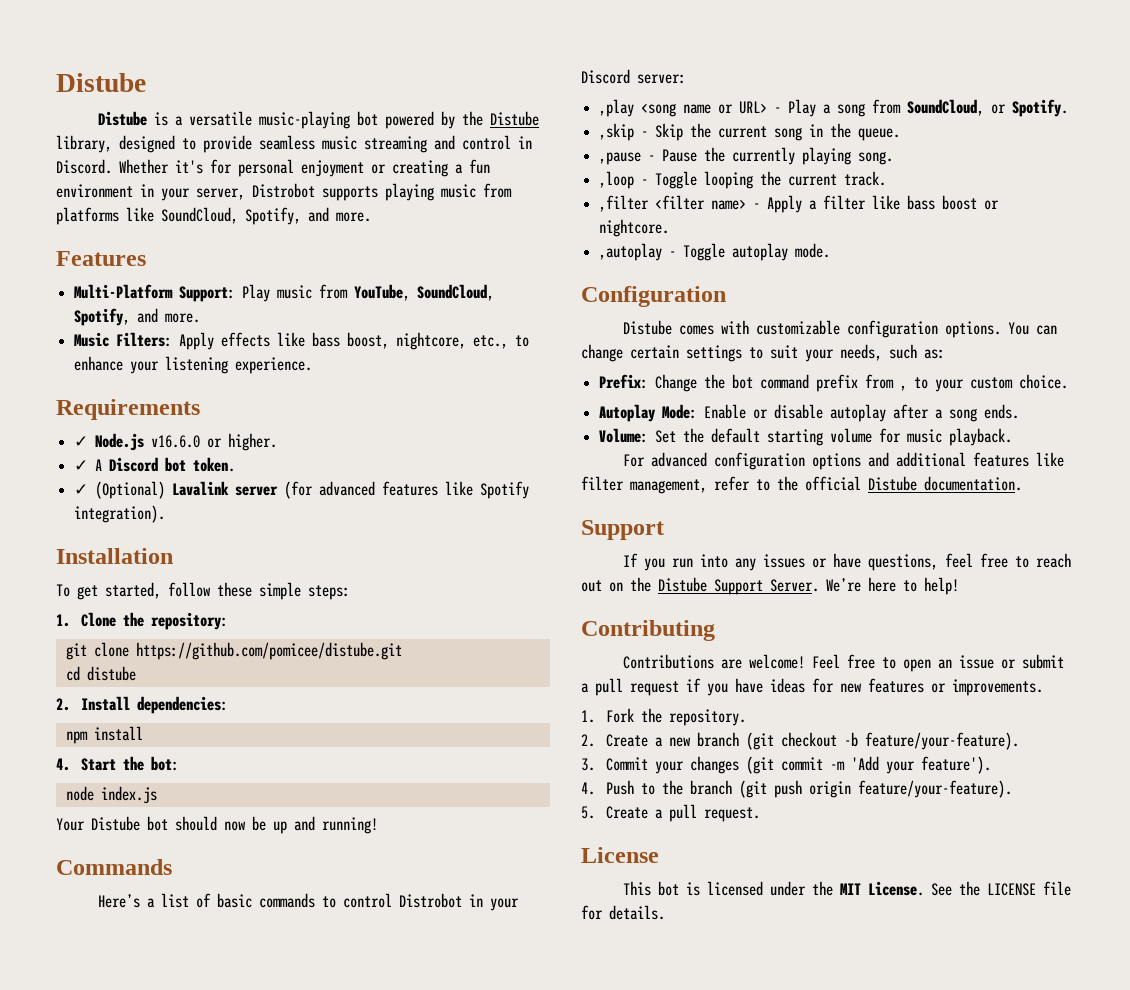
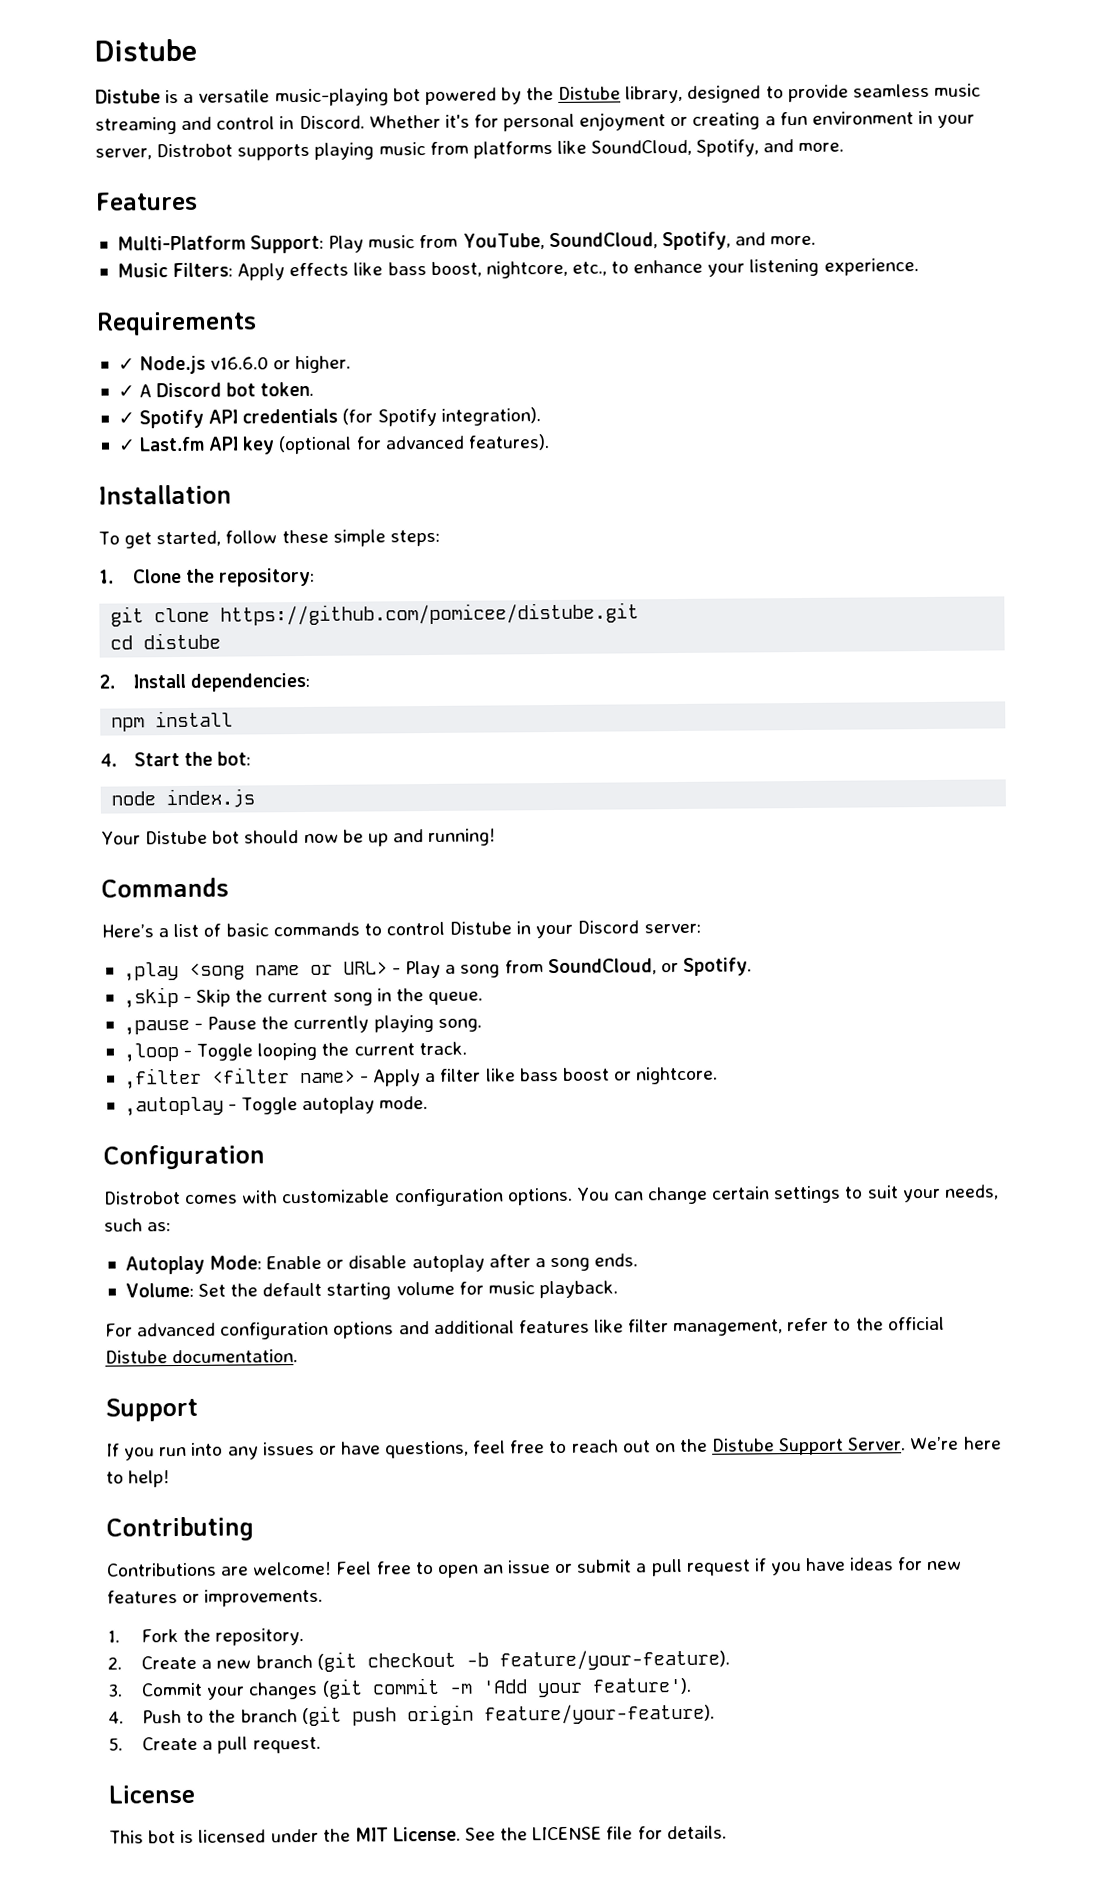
- ✓ (Optional) Lavalink server (for advanced features like Spotify integration).
+ ✓ Spotify API credentials (for Spotify integration).
+ ✓ Last.fm API key (optional for advanced features).
- Here’s a list of basic commands to control Distrobot in your Discord server:
+ Here’s a list of basic commands to control Distube in your Discord server:
- Distube comes with customizable configuration options.
+ Distrobot comes with customizable configuration options.
- Prefix: Change the bot command prefix from , to your custom choice.

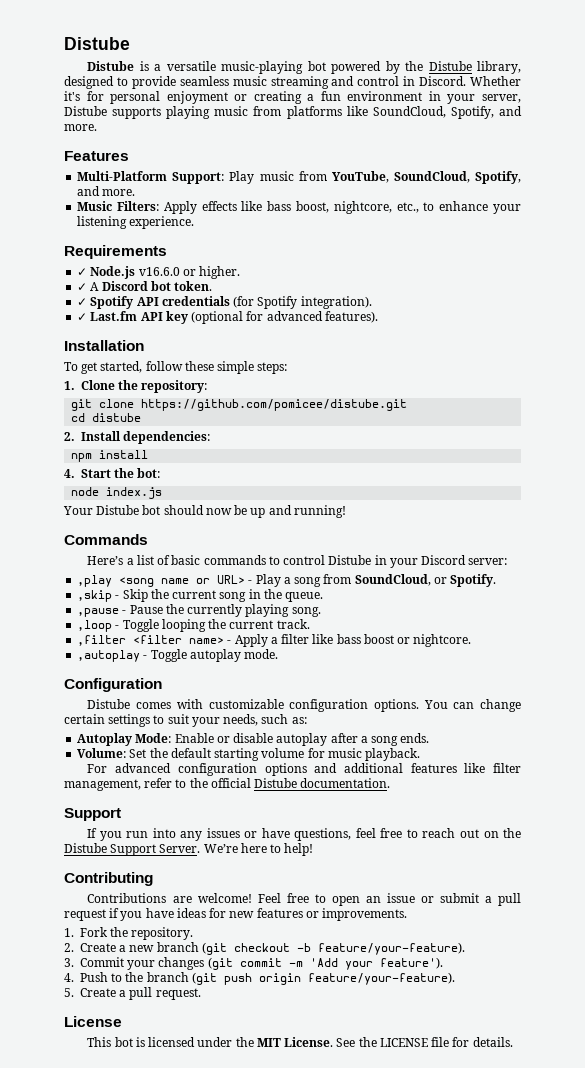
- Whether it's for personal enjoyment or creating a fun environment in your server, Distrobot supports playing music from platforms like SoundCloud, Spotify, and more.
+ Whether it's for personal enjoyment or creating a fun environment in your server, Distube supports playing music from platforms like SoundCloud, Spotify, and more.
- Distrobot comes with customizable configuration options.
+ Distube comes with customizable configuration options.

